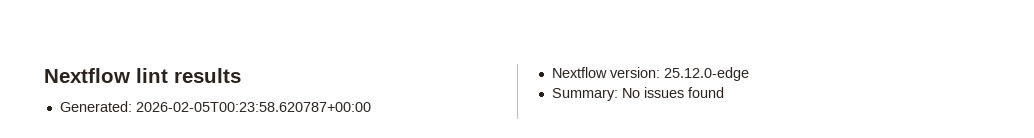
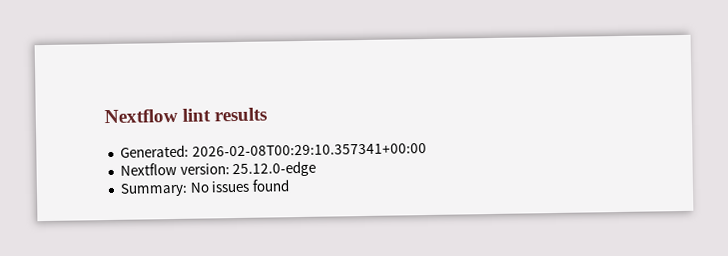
- Generated: 2026-02-05T00:23:58.620787+00:00
+ Generated: 2026-02-08T00:29:10.357341+00:00

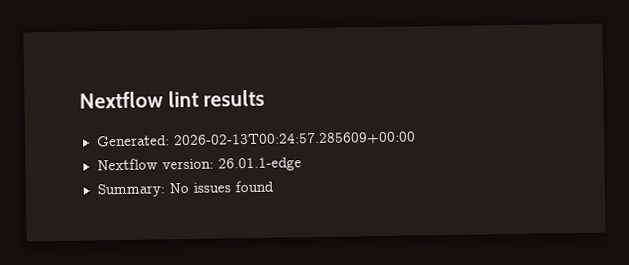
- Generated: 2026-02-08T00:29:10.357341+00:00
+ Generated: 2026-02-13T00:24:57.285609+00:00
- Nextflow version: 25.12.0-edge
+ Nextflow version: 26.01.1-edge

